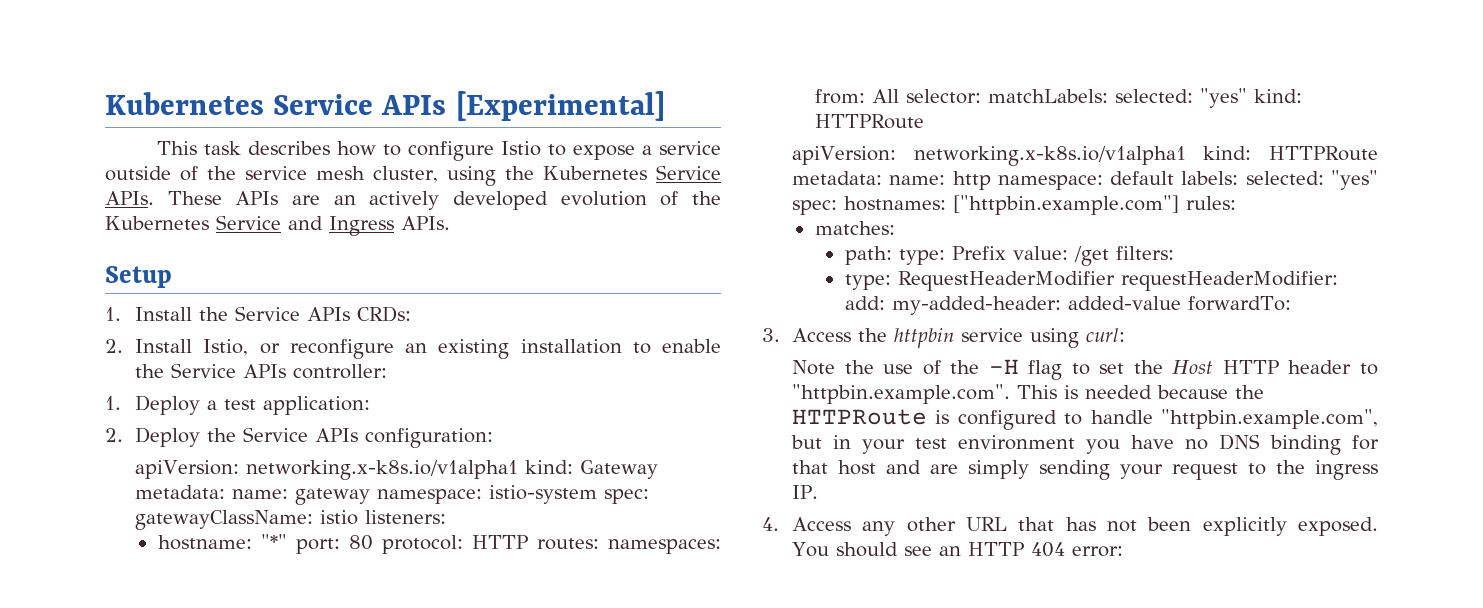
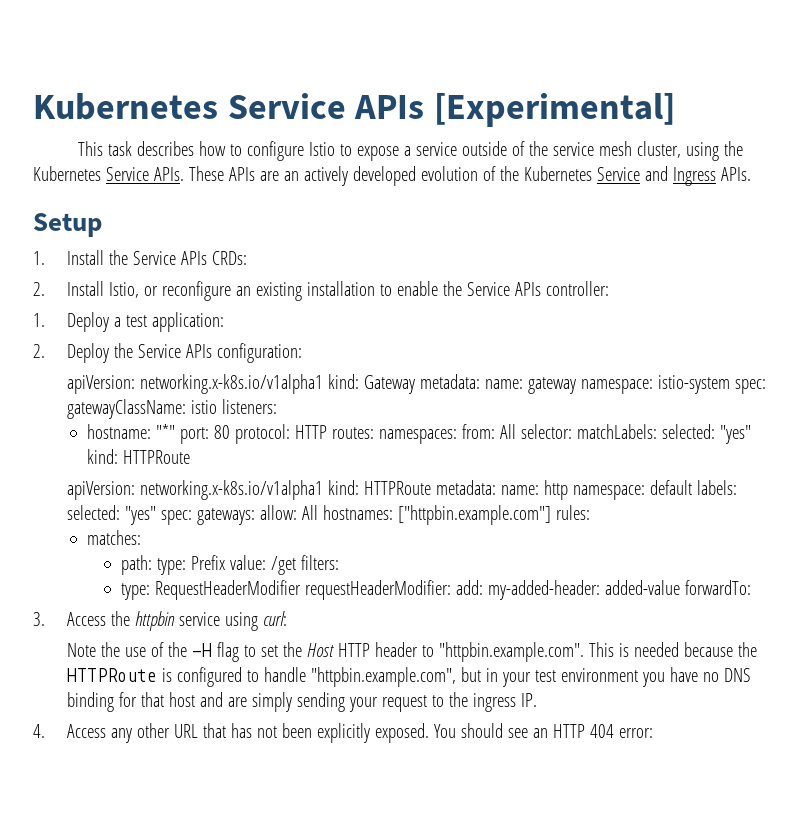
- apiVersion: networking.x-k8s.io/v1alpha1 kind: HTTPRoute metadata: name: http namespace: default labels: selected: "yes" spec: hostnames: ["httpbin.example.com"] rules:
+ apiVersion: networking.x-k8s.io/v1alpha1 kind: HTTPRoute metadata: name: http namespace: default labels: selected: "yes" spec: gateways: allow: All hostnames: ["httpbin.example.com"] rules:

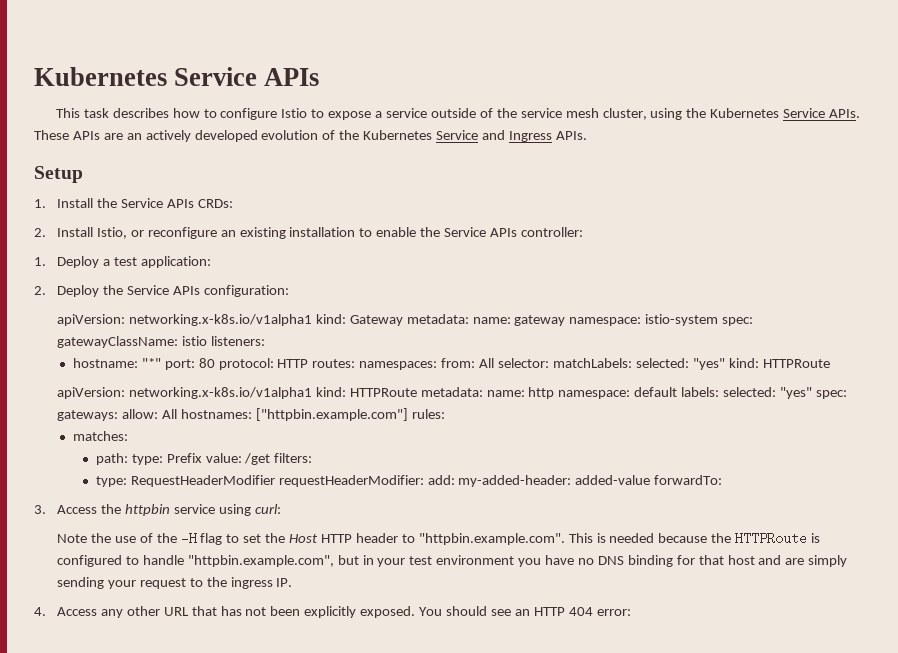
- Kubernetes Service APIs [Experimental]
+ Kubernetes Service APIs

